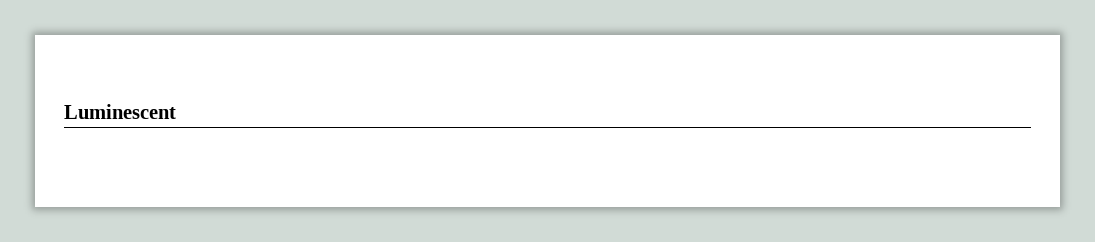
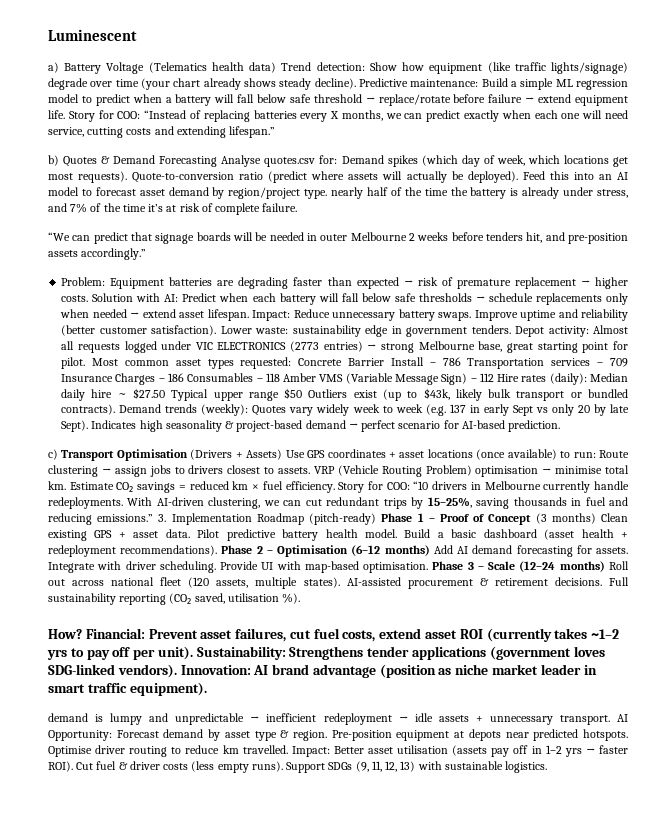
+ a) Battery Voltage (Telematics health data) Trend detection: Show how equipment (like traffic lights/signage) degrade over time (your chart already shows steady decline). Predictive maintenance: Build a simple ML regression model to predict when a battery will fall below safe threshold → replace/rotate before failure → extend equipment life. Story for COO: “Instead of replacing batteries every X months, we can predict exactly when each one will need service, cutting costs and extending lifespan.”
+ b) Quotes & Demand Forecasting Analyse quotes.csv for: Demand spikes (which day of week, which locations get most requests). Quote-to-conversion ratio (predict where assets will actually be deployed). Feed this into an AI model to forecast asset demand by region/project type. nearly half of the time the battery is already under stress, and 7% of the time it’s at risk of complete failure.
+ “We can predict that signage boards will be needed in outer Melbourne 2 weeks before tenders hit, and pre-position assets accordingly.”
+ Problem: Equipment batteries are degrading faster than expected → risk of premature replacement → higher costs. Solution with AI: Predict when each battery will fall below safe thresholds → schedule replacements only when needed → extend asset lifespan. Impact: Reduce unnecessary battery swaps. Improve uptime and reliability (better customer satisfaction). Lower waste: sustainability edge in government tenders. Depot activity: Almost all requests logged under VIC ELECTRONICS (2773 entries) → strong Melbourne base, great starting point for pilot. Most common asset types requested: Concrete Barrier Install – 786 Transportation services – 709 Insurance Charges – 186 Consumables – 118 Amber VMS (Variable Message Sign) – 112 Hire rates (daily): Median daily hire ~ $27.50 Typical upper range $50 Outliers exist (up to $43k, likely bulk transport or bundled contracts). Demand trends (weekly): Quotes vary widely week to week (e.g. 137 in early Sept vs only 20 by late Sept). Indicates high seasonality & project-based demand → perfect scenario for AI-based prediction.
+ c) Transport Optimisation (Drivers + Assets) Use GPS coordinates + asset locations (once available) to run: Route clustering → assign jobs to drivers closest to assets. VRP (Vehicle Routing Problem) optimisation → minimise total km. Estimate CO₂ savings = reduced km × fuel efficiency. Story for COO: “10 drivers in Melbourne currently handle redeployments. With AI-driven clustering, we can cut redundant trips by 15–25%, saving thousands in fuel and reducing emissions.” 3. Implementation Roadmap (pitch-ready) Phase 1 – Proof of Concept (3 months) Clean existing GPS + asset data. Pilot predictive battery health model. Build a basic dashboard (asset health + redeployment recommendations). Phase 2 – Optimisation (6–12 months) Add AI demand forecasting for assets. Integrate with driver scheduling. Provide UI with map-based optimisation. Phase 3 – Scale (12–24 months) Roll out across national fleet (120 assets, multiple states). AI-assisted procurement & retirement decisions. Full sustainability reporting (CO₂ saved, utilisation %).
+ How? Financial: Prevent asset failures, cut fuel costs, extend asset ROI (currently takes ~1–2 yrs to pay off per unit). Sustainability: Strengthens tender applications (government loves SDG-linked vendors). Innovation: AI brand advantage (position as niche market leader in smart traffic equipment).
+ demand is lumpy and unpredictable → inefficient redeployment → idle assets + unnecessary transport. AI Opportunity: Forecast demand by asset type & region. Pre-position equipment at depots near predicted hotspots. Optimise driver routing to reduce km travelled. Impact: Better asset utilisation (assets pay off in 1–2 yrs → faster ROI). Cut fuel & driver costs (less empty runs). Support SDGs (9, 11, 12, 13) with sustainable logistics.

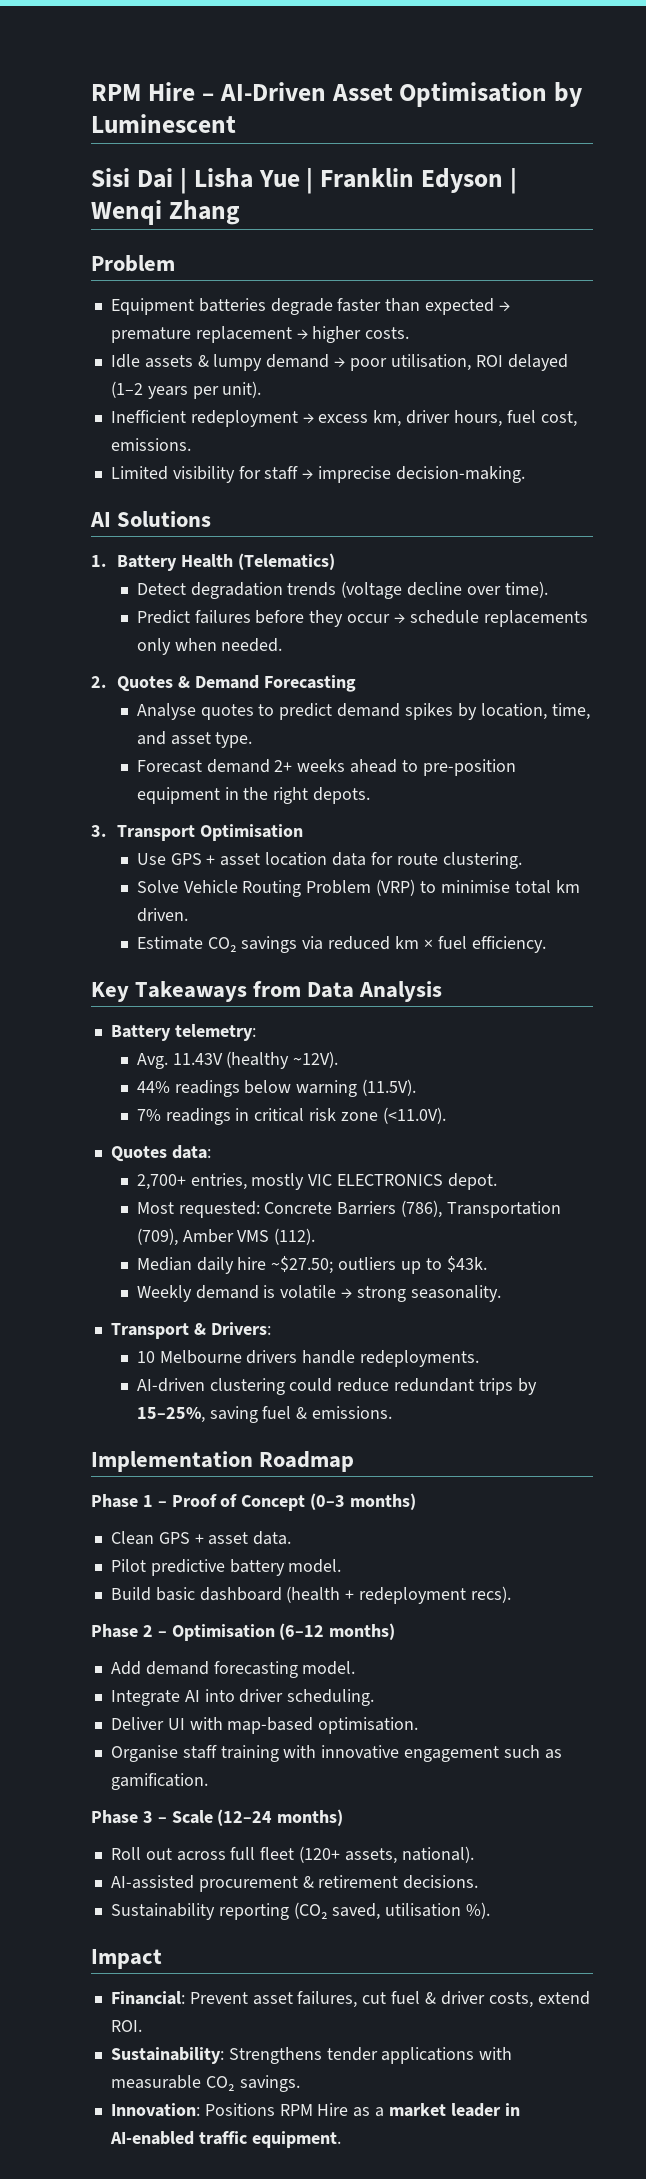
- Luminescent
- a) Battery Voltage (Telematics health data) Trend detection: Show how equipment (like traffic lights/signage) degrade over time (your chart already shows steady decline). Predictive maintenance: Build a simple ML regression model to predict when a battery will fall below safe threshold → replace/rotate before failure → extend equipment life. Story for COO: “Instead of replacing batteries every X months, we can predict exactly when each one will need service, cutting costs and extending lifespan.”
- b) Quotes & Demand Forecasting Analyse quotes.csv for: Demand spikes (which day of week, which locations get most requests). Quote-to-conversion ratio (predict where assets will actually be deployed). Feed this into an AI model to forecast asset demand by region/project type. nearly half of the time the battery is already under stress, and 7% of the time it’s at risk of complete failure.
- “We can predict that signage boards will be needed in outer Melbourne 2 weeks before tenders hit, and pre-position assets accordingly.”
- Problem: Equipment batteries are degrading faster than expected → risk of premature replacement → higher costs. Solution with AI: Predict when each battery will fall below safe thresholds → schedule replacements only when needed → extend asset lifespan. Impact: Reduce unnecessary battery swaps. Improve uptime and reliability (better customer satisfaction). Lower waste: sustainability edge in government tenders. Depot activity: Almost all requests logged under VIC ELECTRONICS (2773 entries) → strong Melbourne base, great starting point for pilot. Most common asset types requested: Concrete Barrier Install – 786 Transportation services – 709 Insurance Charges – 186 Consumables – 118 Amber VMS (Variable Message Sign) – 112 Hire rates (daily): Median daily hire ~ $27.50 Typical upper range $50 Outliers exist (up to $43k, likely bulk transport or bundled contracts). Demand trends (weekly): Quotes vary widely week to week (e.g. 137 in early Sept vs only 20 by late Sept). Indicates high seasonality & project-based demand → perfect scenario for AI-based prediction.
- c) Transport Optimisation (Drivers + Assets) Use GPS coordinates + asset locations (once available) to run: Route clustering → assign jobs to drivers closest to assets. VRP (Vehicle Routing Problem) optimisation → minimise total km. Estimate CO₂ savings = reduced km × fuel efficiency. Story for COO: “10 drivers in Melbourne currently handle redeployments. With AI-driven clustering, we can cut redundant trips by 15–25%, saving thousands in fuel and reducing emissions.” 3. Implementation Roadmap (pitch-ready) Phase 1 – Proof of Concept (3 months) Clean existing GPS + asset data. Pilot predictive battery health model. Build a basic dashboard (asset health + redeployment recommendations). Phase 2 – Optimisation (6–12 months) Add AI demand forecasting for assets. Integrate with driver scheduling. Provide UI with map-based optimisation. Phase 3 – Scale (12–24 months) Roll out across national fleet (120 assets, multiple states). AI-assisted procurement & retirement decisions. Full sustainability reporting (CO₂ saved, utilisation %).
+ RPM Hire – AI-Driven Asset Optimisation by Luminescent
+ Sisi Dai | Lisha Yue | Franklin Edyson | Wenqi Zhang
+ Problem
+ Equipment batteries degrade faster than expected → premature replacement → higher costs.
+ Idle assets & lumpy demand → poor utilisation, ROI delayed (1–2 years per unit).
+ Inefficient redeployment → excess km, driver hours, fuel cost, emissions.
+ Limited visibility for staff → imprecise decision-making.
+ AI Solutions
+ 1. Battery Health (Telematics)
+ Detect degradation trends (voltage decline over time).
+ Predict failures before they occur → schedule replacements only when needed.
+ 2. Quotes & Demand Forecasting
+ Analyse quotes to predict demand spikes by location, time, and asset type.
+ Forecast demand 2+ weeks ahead to pre-position equipment in the right depots.
+ 3. Transport Optimisation
+ Use GPS + asset location data for route clustering.
+ Solve Vehicle Routing Problem (VRP) to minimise total km driven.
+ Estimate CO₂ savings via reduced km × fuel efficiency.
+ Key Takeaways from Data Analysis
+ Battery telemetry:
+ Avg. 11.43V (healthy ~12V).
+ 44% readings below warning (11.5V).
+ 7% readings in critical risk zone (<11.0V).
+ Quotes data:
+ 2,700+ entries, mostly VIC ELECTRONICS depot.
+ Most requested: Concrete Barriers (786), Transportation (709), Amber VMS (112).
+ Median daily hire ~$27.50; outliers up to $43k.
+ Weekly demand is volatile → strong seasonality.
+ Transport & Drivers:
+ 10 Melbourne drivers handle redeployments.
+ AI-driven clustering could reduce redundant trips by 15–25%, saving fuel & emissions.
+ Implementation Roadmap
+ Phase 1 – Proof of Concept (0–3 months)
+ Clean GPS + asset data.
+ Pilot predictive battery model.
+ Build basic dashboard (health + redeployment recs).
+ Phase 2 – Optimisation (6–12 months)
+ Add demand forecasting model.
+ Integrate AI into driver scheduling.
+ Deliver UI with map-based optimisation.
+ Organise staff training with innovative engagement such as gamification.
+ Phase 3 – Scale (12–24 months)
+ Roll out across full fleet (120+ assets, national).
+ AI-assisted procurement & retirement decisions.
+ Sustainability reporting (CO₂ saved, utilisation %).
- How? Financial: Prevent asset failures, cut fuel costs, extend asset ROI (currently takes ~1–2 yrs to pay off per unit). Sustainability: Strengthens tender applications (government loves SDG-linked vendors). Innovation: AI brand advantage (position as niche market leader in smart traffic equipment).
- demand is lumpy and unpredictable → inefficient redeployment → idle assets + unnecessary transport. AI Opportunity: Forecast demand by asset type & region. Pre-position equipment at depots near predicted hotspots. Optimise driver routing to reduce km travelled. Impact: Better asset utilisation (assets pay off in 1–2 yrs → faster ROI). Cut fuel & driver costs (less empty runs). Support SDGs (9, 11, 12, 13) with sustainable logistics.
+ Impact
+ Financial: Prevent asset failures, cut fuel & driver costs, extend ROI.
+ Sustainability: Strengthens tender applications with measurable CO₂ savings.
+ Innovation: Positions RPM Hire as a market leader in AI-enabled traffic equipment.

